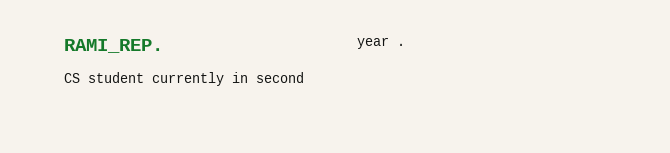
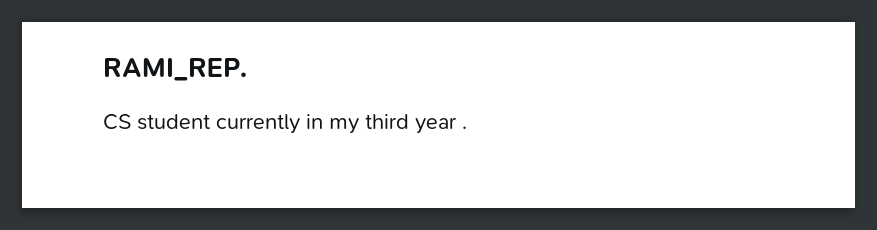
- CS student currently in second year .
+ CS student currently in my third year .

